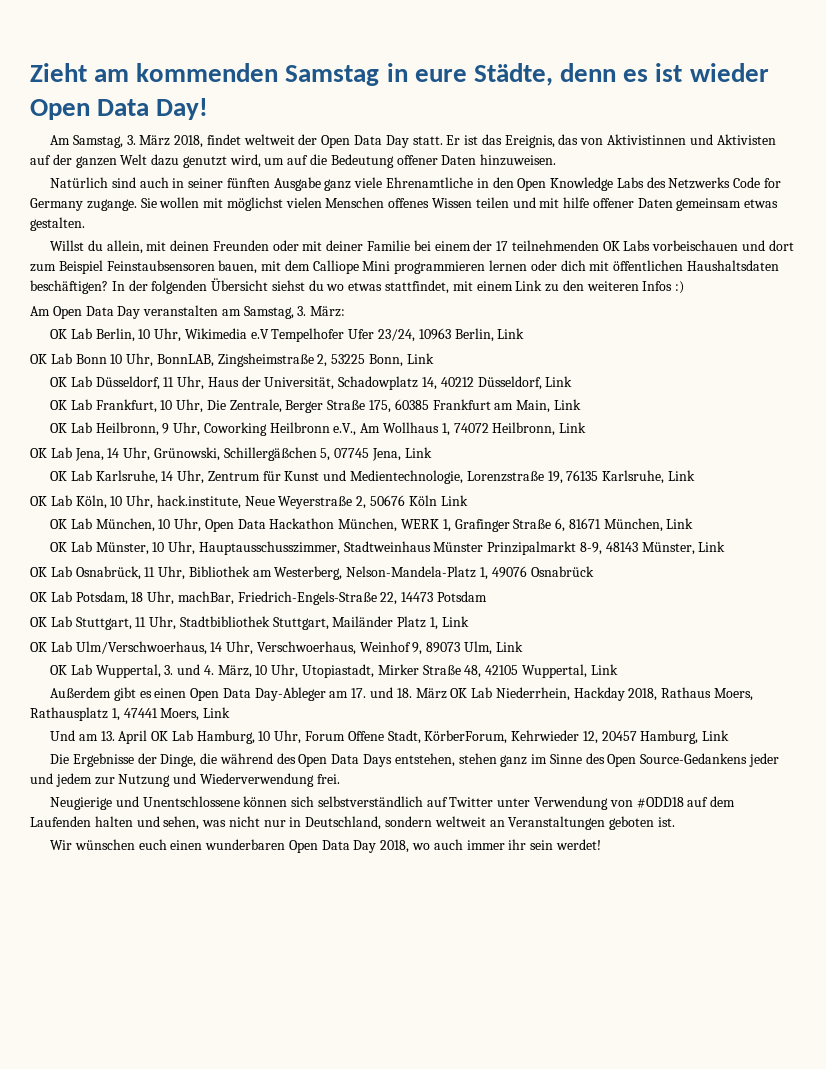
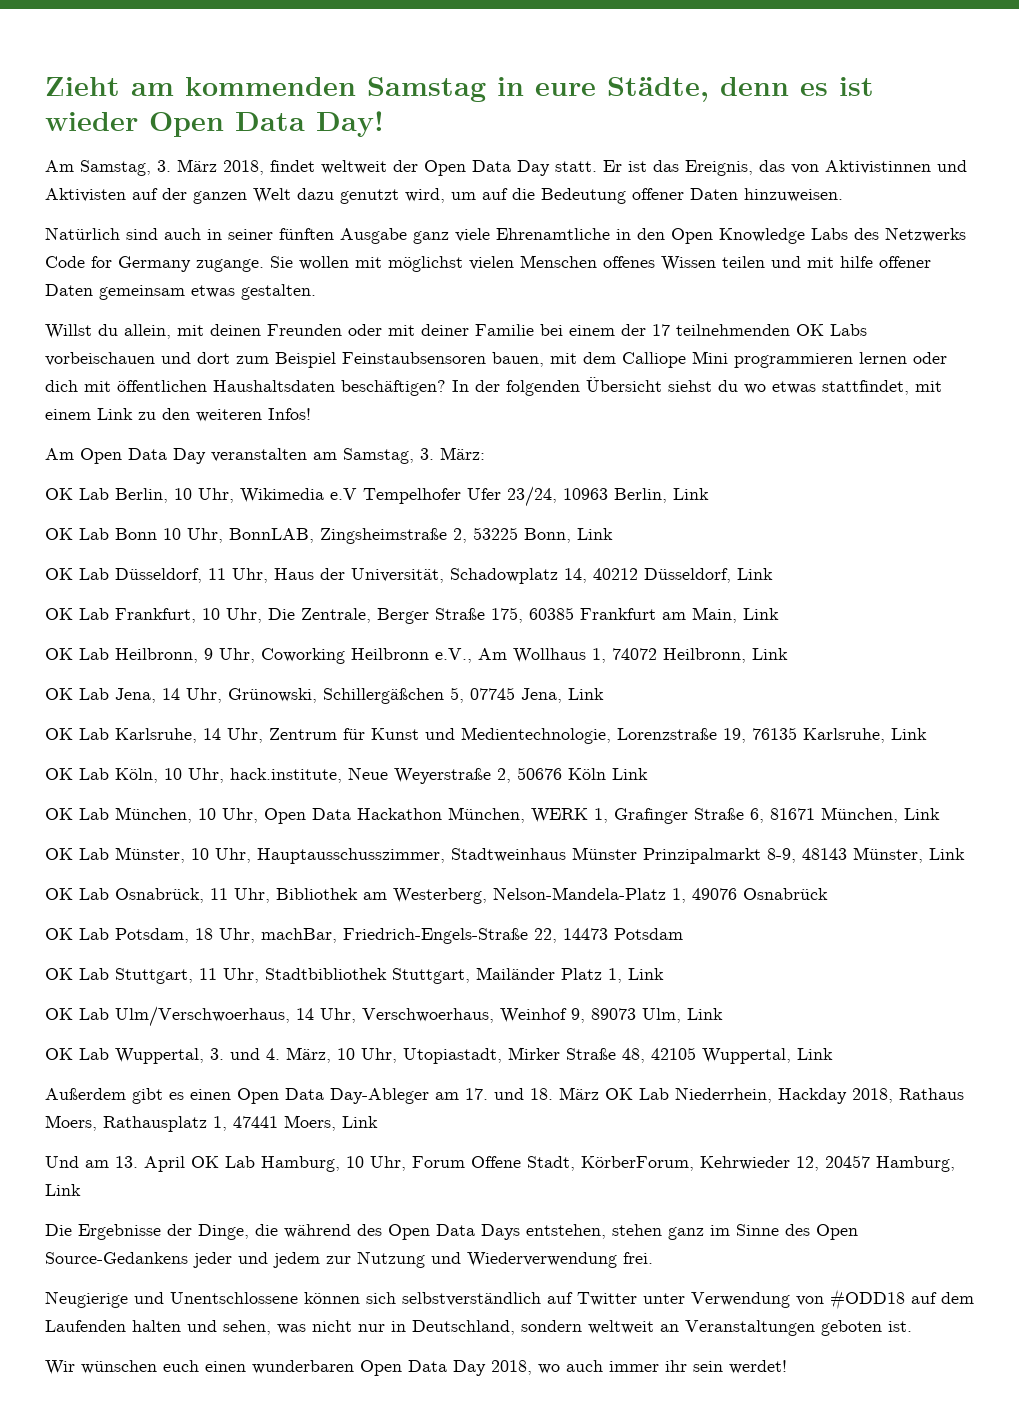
- In der folgenden Übersicht siehst du wo etwas stattfindet, mit einem Link zu den weiteren Infos :)
+ In der folgenden Übersicht siehst du wo etwas stattfindet, mit einem Link zu den weiteren Infos!

